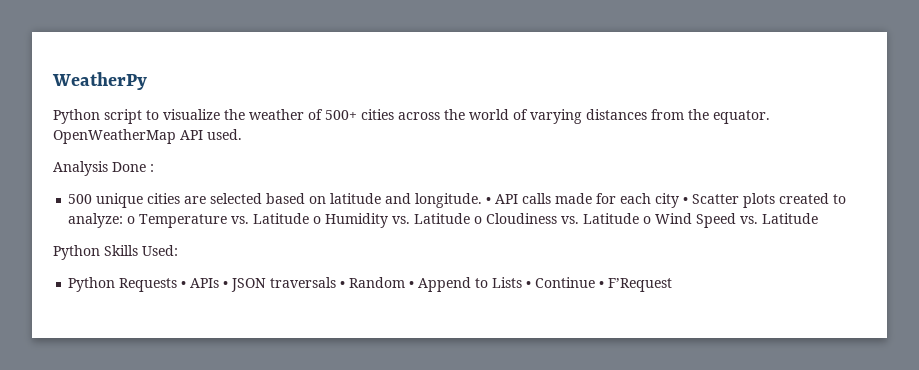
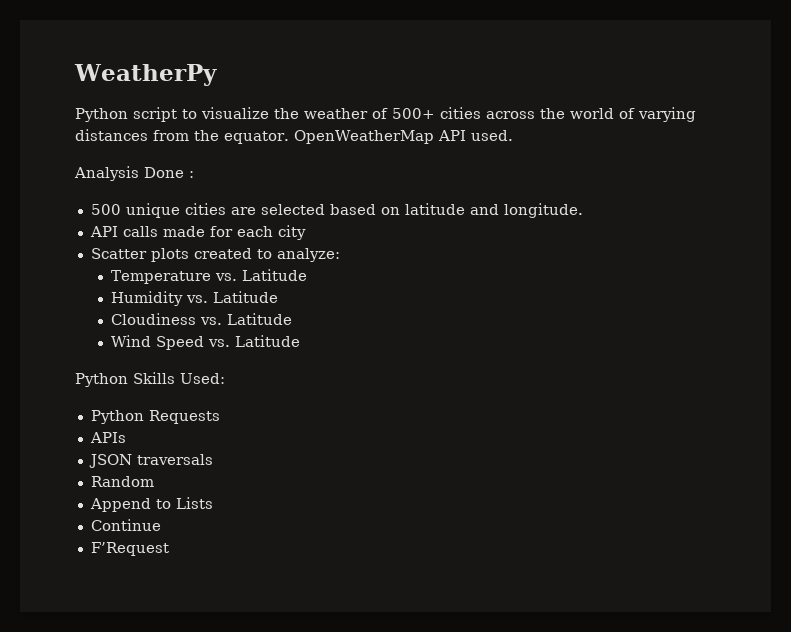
- 500 unique cities are selected based on latitude and longitude. • API calls made for each city • Scatter plots created to analyze: o Temperature vs. Latitude o Humidity vs. Latitude o Cloudiness vs. Latitude o Wind Speed vs. Latitude
+ 500 unique cities are selected based on latitude and longitude.
+ API calls made for each city
+ Scatter plots created to analyze:
+ Temperature vs. Latitude
+ Humidity vs. Latitude
+ Cloudiness vs. Latitude
+ Wind Speed vs. Latitude
- Python Requests • APIs • JSON traversals • Random • Append to Lists • Continue • F’Request
+ Python Requests
+ APIs
+ JSON traversals
+ Random
+ Append to Lists
+ Continue
+ F’Request

